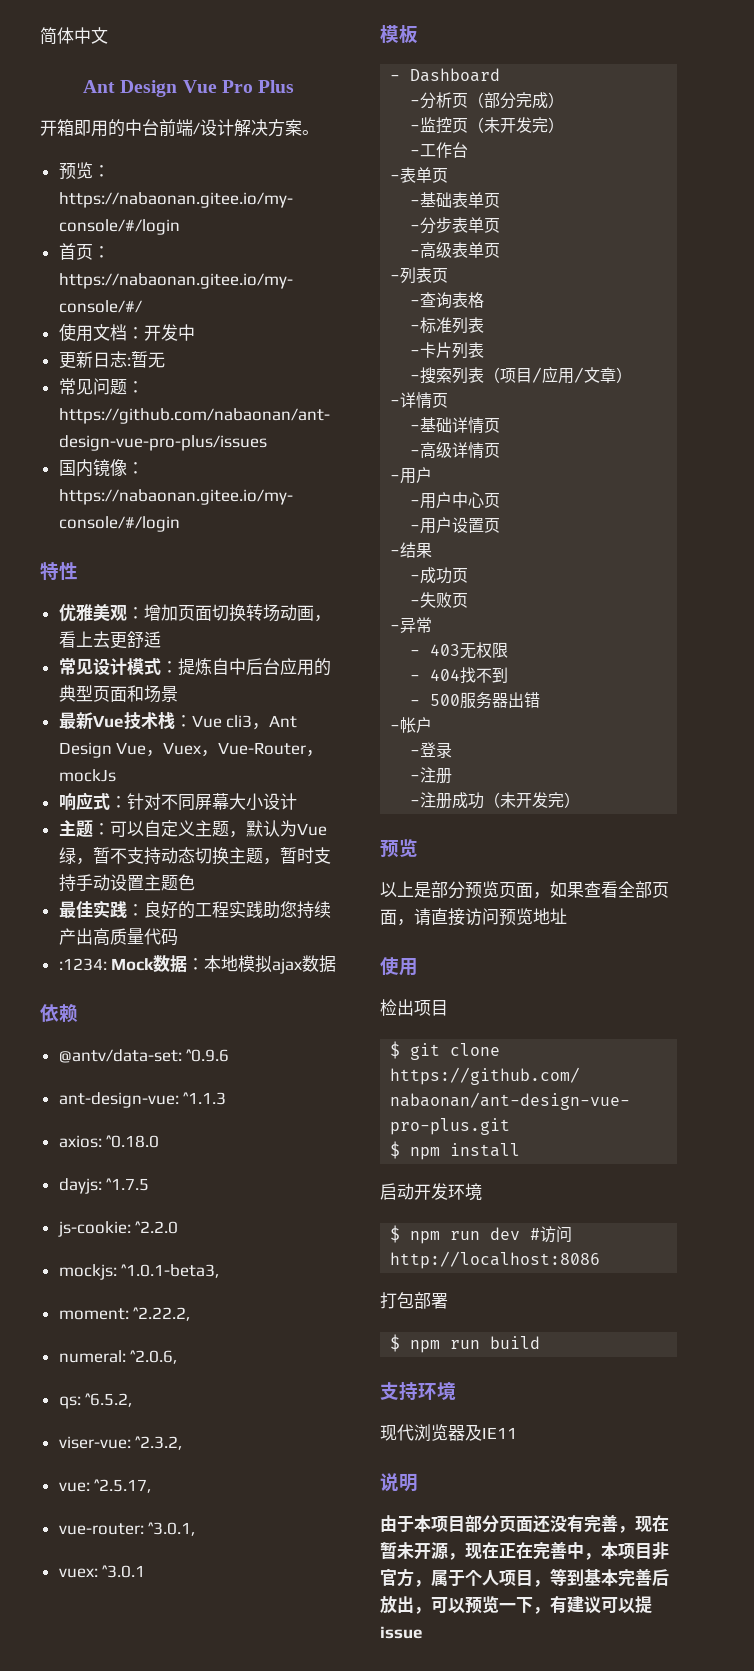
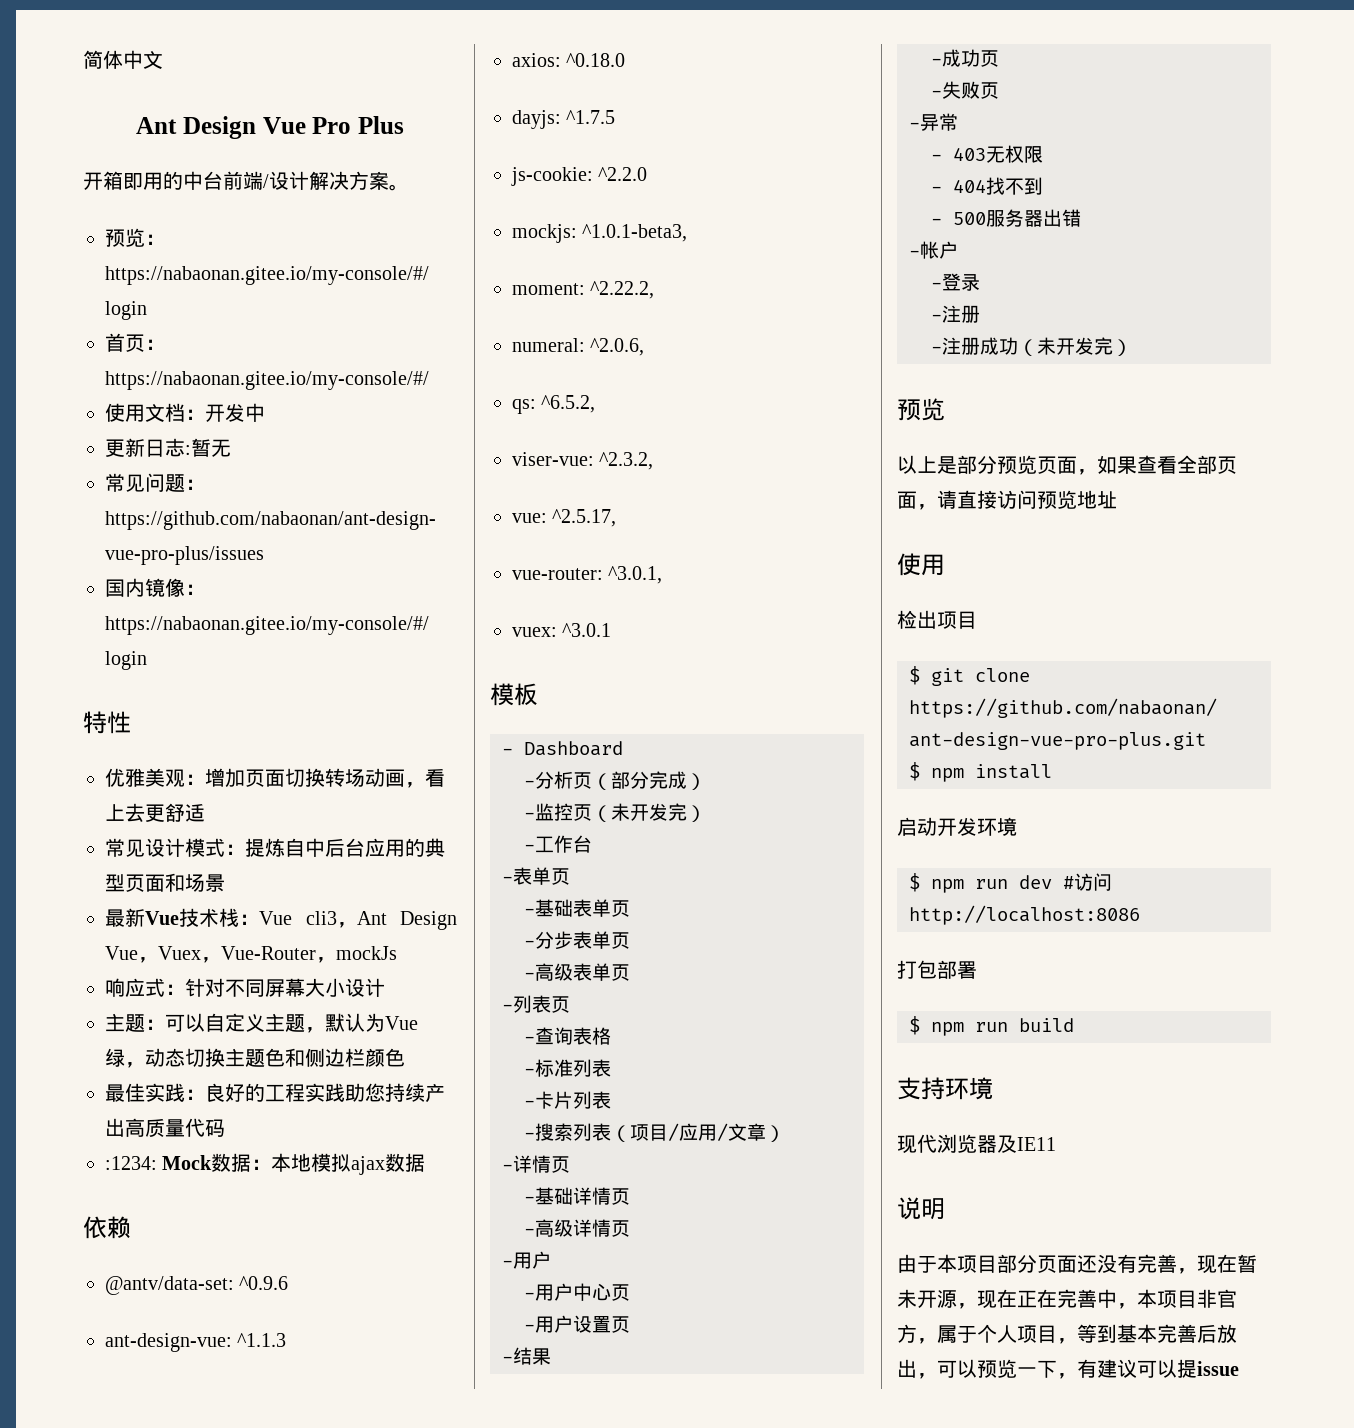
- 主题：可以自定义主题，默认为Vue绿，暂不支持动态切换主题，暂时支持手动设置主题色
+ 主题：可以自定义主题，默认为Vue绿，动态切换主题色和侧边栏颜色

